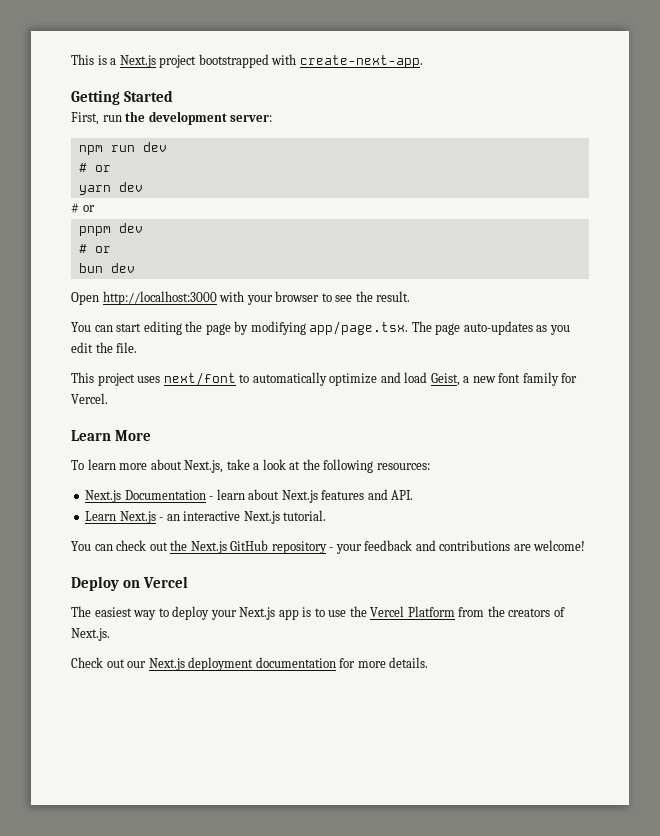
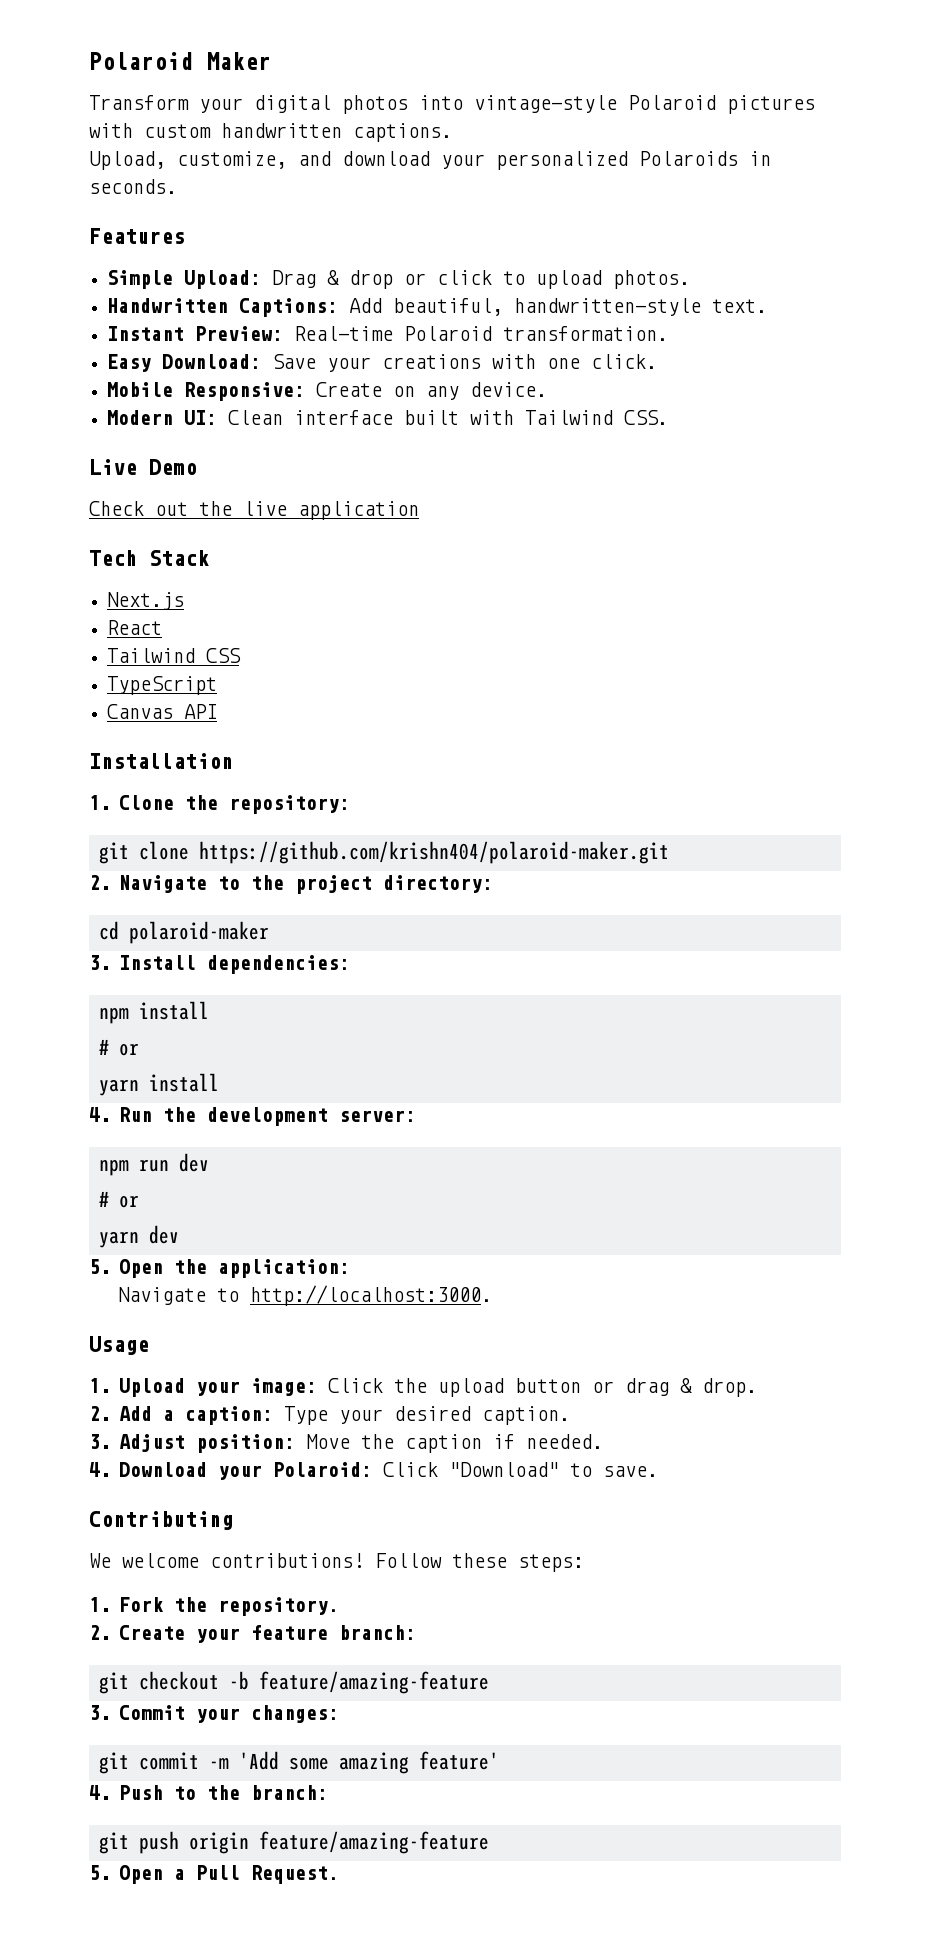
- This is a Next.js project bootstrapped with create-next-app.
- Getting Started
- First, run the development server:
+ Polaroid Maker
+ Transform your digital photos into vintage-style Polaroid pictures with custom handwritten captions.
+ Upload, customize, and download your personalized Polaroids in seconds.
+ Features
+ Simple Upload: Drag & drop or click to upload photos.
+ Handwritten Captions: Add beautiful, handwritten-style text.
+ Instant Preview: Real-time Polaroid transformation.
+ Easy Download: Save your creations with one click.
+ Mobile Responsive: Create on any device.
+ Modern UI: Clean interface built with Tailwind CSS.
+ Live Demo
+ Check out the live application
+ Tech Stack
+ Next.js
+ React
+ Tailwind CSS
+ TypeScript
+ Canvas API
+ Installation
+ 1. Clone the repository:
+ git clone https://github.com/krishn404/polaroid-maker.git
+ 2. Navigate to the project directory:
+ cd polaroid-maker
+ 3. Install dependencies:
+ npm install
+ # or
+ yarn install
+ 4. Run the development server:
  yarn dev
- # or
- pnpm dev
- # or
- bun dev
- Open http://localhost:3000 with your browser to see the result.
- You can start editing the page by modifying app/page.tsx. The page auto-updates as you edit the file.
- This project uses next/font to automatically optimize and load Geist, a new font family for Vercel.
- Learn More
- To learn more about Next.js, take a look at the following resources:
- Next.js Documentation - learn about Next.js features and API.
- Learn Next.js - an interactive Next.js tutorial.
- You can check out the Next.js GitHub repository - your feedback and contributions are welcome!
- Deploy on Vercel
- The easiest way to deploy your Next.js app is to use the Vercel Platform from the creators of Next.js.
- Check out our Next.js deployment documentation for more details.
+ 5. Open the application:
+ Navigate to http://localhost:3000.
+ Usage
+ 1. Upload your image: Click the upload button or drag & drop.
+ 2. Add a caption: Type your desired caption.
+ 3. Adjust position: Move the caption if needed.
+ 4. Download your Polaroid: Click "Download" to save.
+ Contributing
+ We welcome contributions! Follow these steps:
+ 1. Fork the repository.
+ 2. Create your feature branch:
+ git checkout -b feature/amazing-feature
+ 3. Commit your changes:
+ git commit -m 'Add some amazing feature'
+ 4. Push to the branch:
+ git push origin feature/amazing-feature
+ 5. Open a Pull Request.

